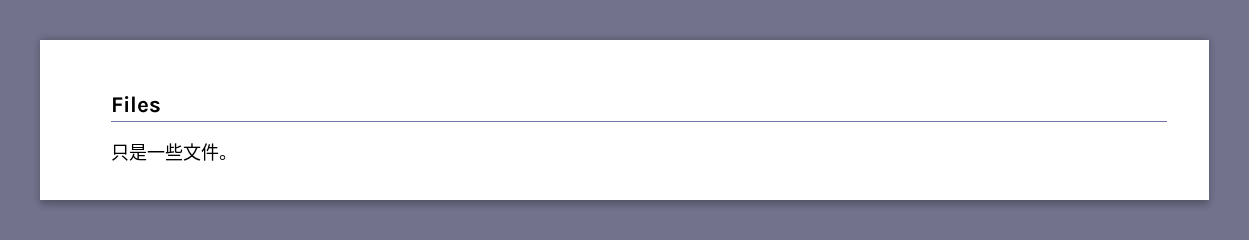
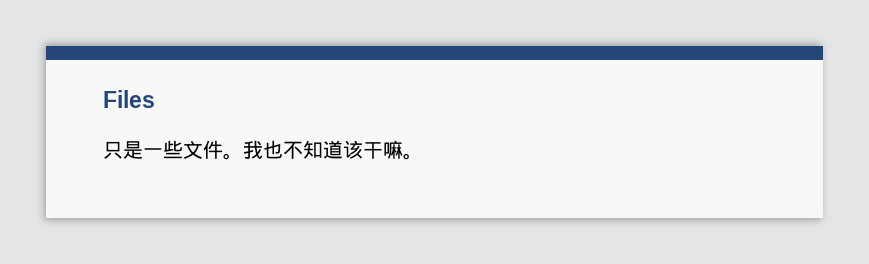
+ 我也不知道该干嘛。

